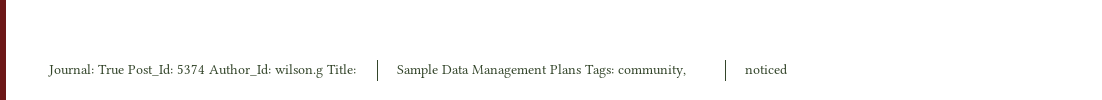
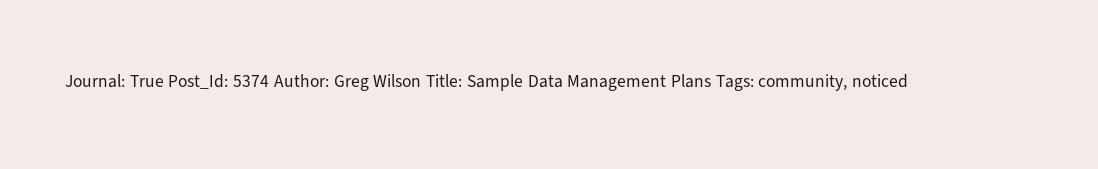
- Journal: True Post_Id: 5374 Author_Id: wilson.g Title: Sample Data Management Plans Tags: community, noticed
+ Journal: True Post_Id: 5374 Author: Greg Wilson Title: Sample Data Management Plans Tags: community, noticed

